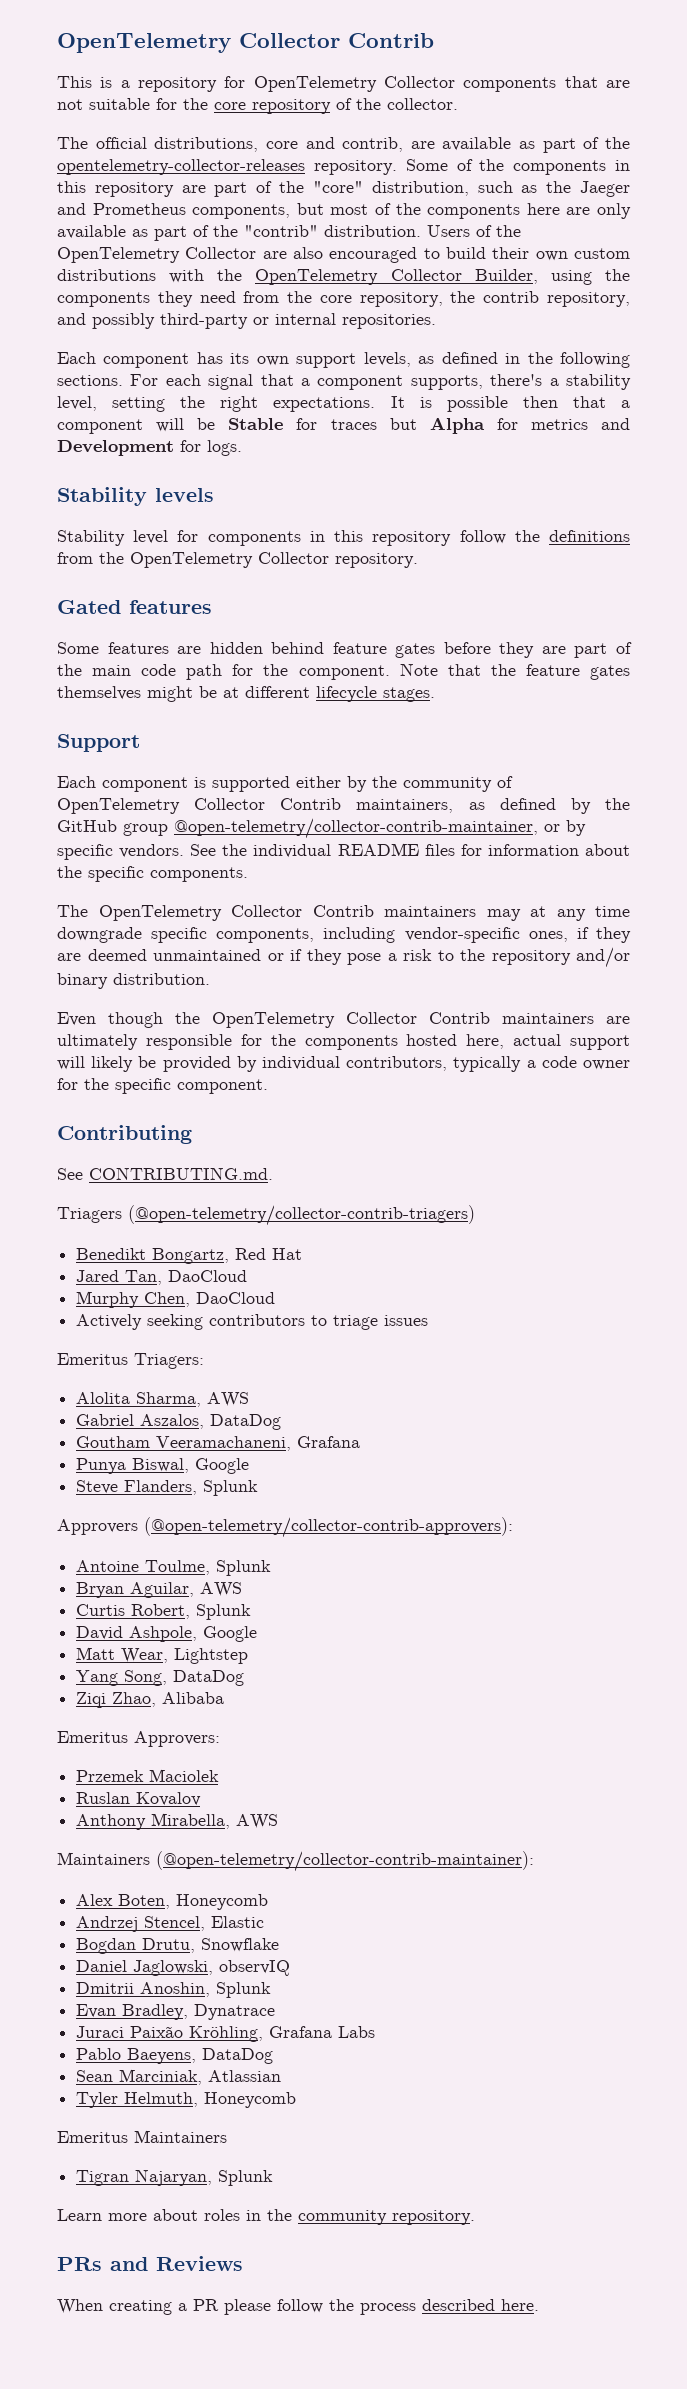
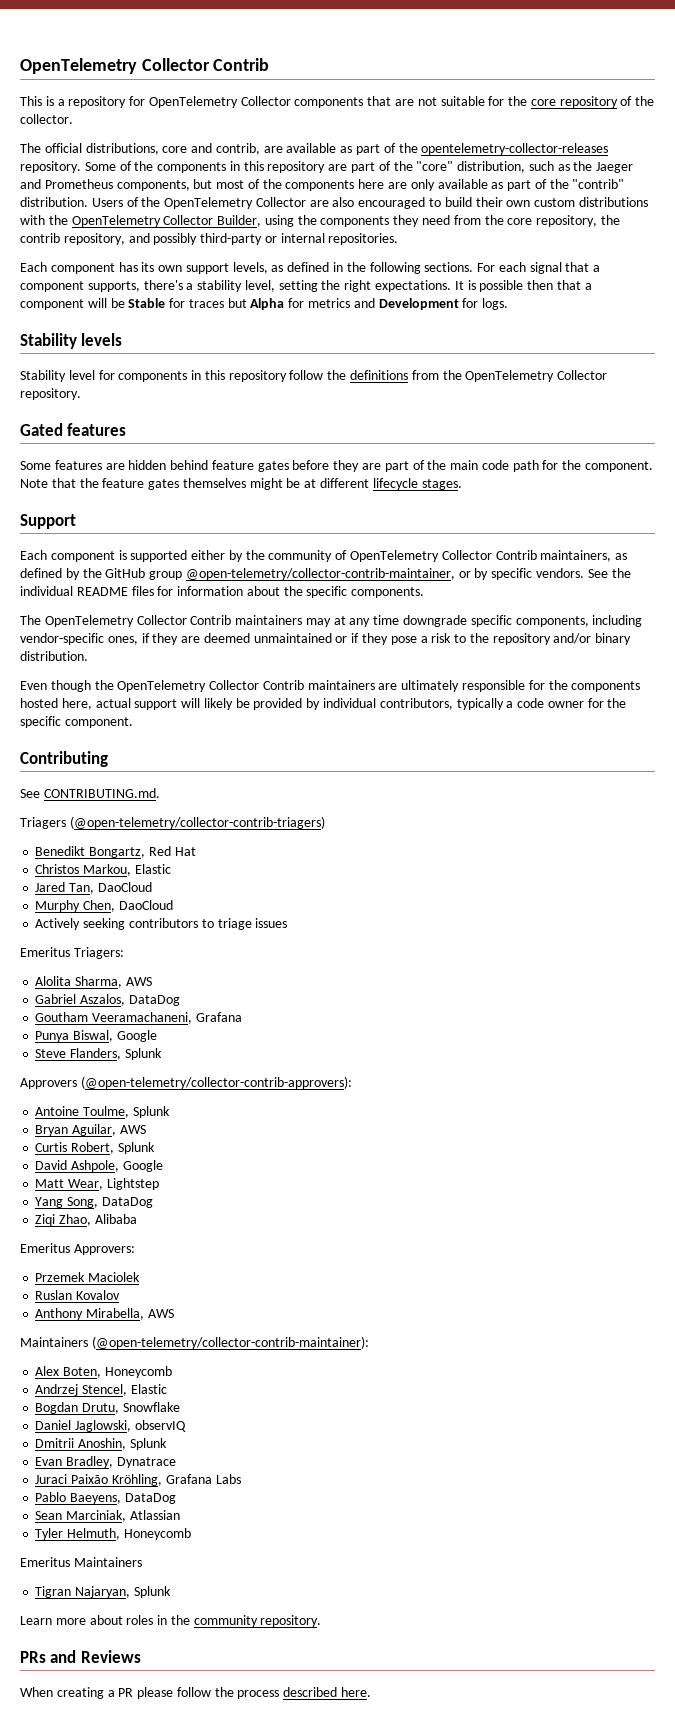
+ Christos Markou, Elastic

